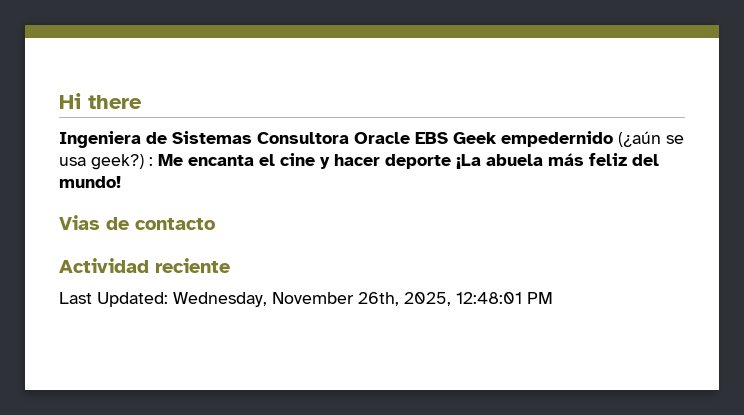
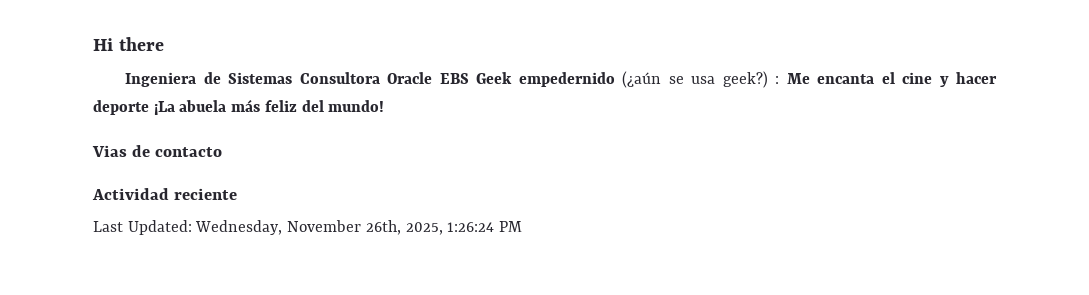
- Last Updated: Wednesday, November 26th, 2025, 12:48:01 PM
+ Last Updated: Wednesday, November 26th, 2025, 1:26:24 PM

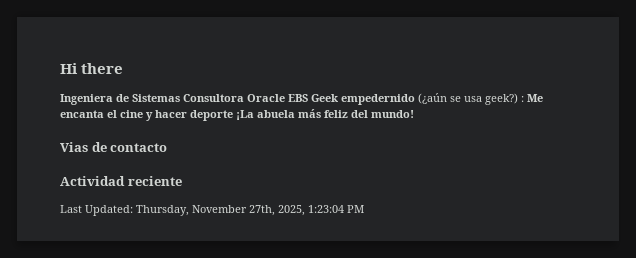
- Last Updated: Wednesday, November 26th, 2025, 1:26:24 PM
+ Last Updated: Thursday, November 27th, 2025, 1:23:04 PM

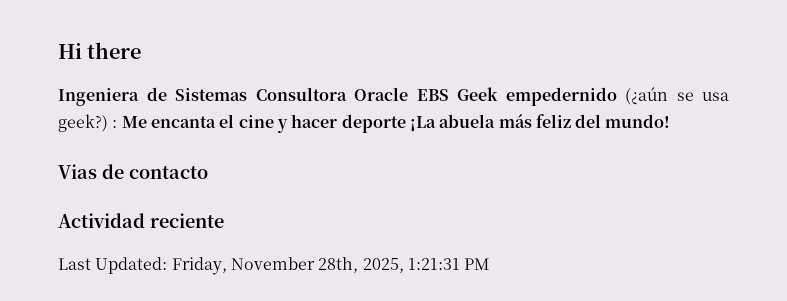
- Last Updated: Thursday, November 27th, 2025, 1:23:04 PM
+ Last Updated: Friday, November 28th, 2025, 1:21:31 PM

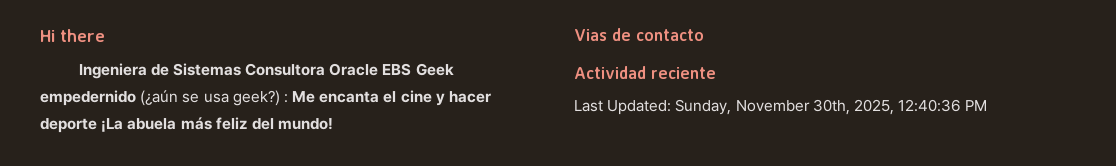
- Last Updated: Friday, November 28th, 2025, 1:21:31 PM
+ Last Updated: Sunday, November 30th, 2025, 12:40:36 PM

